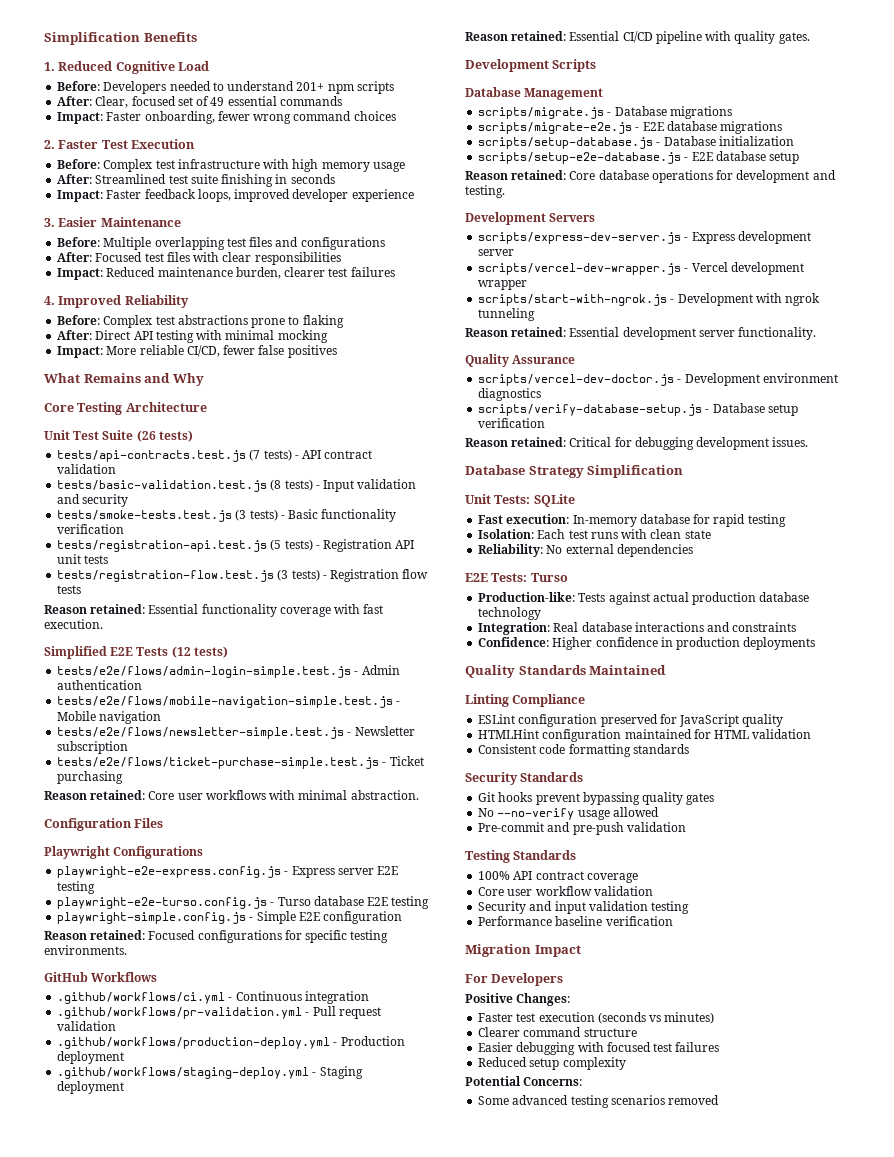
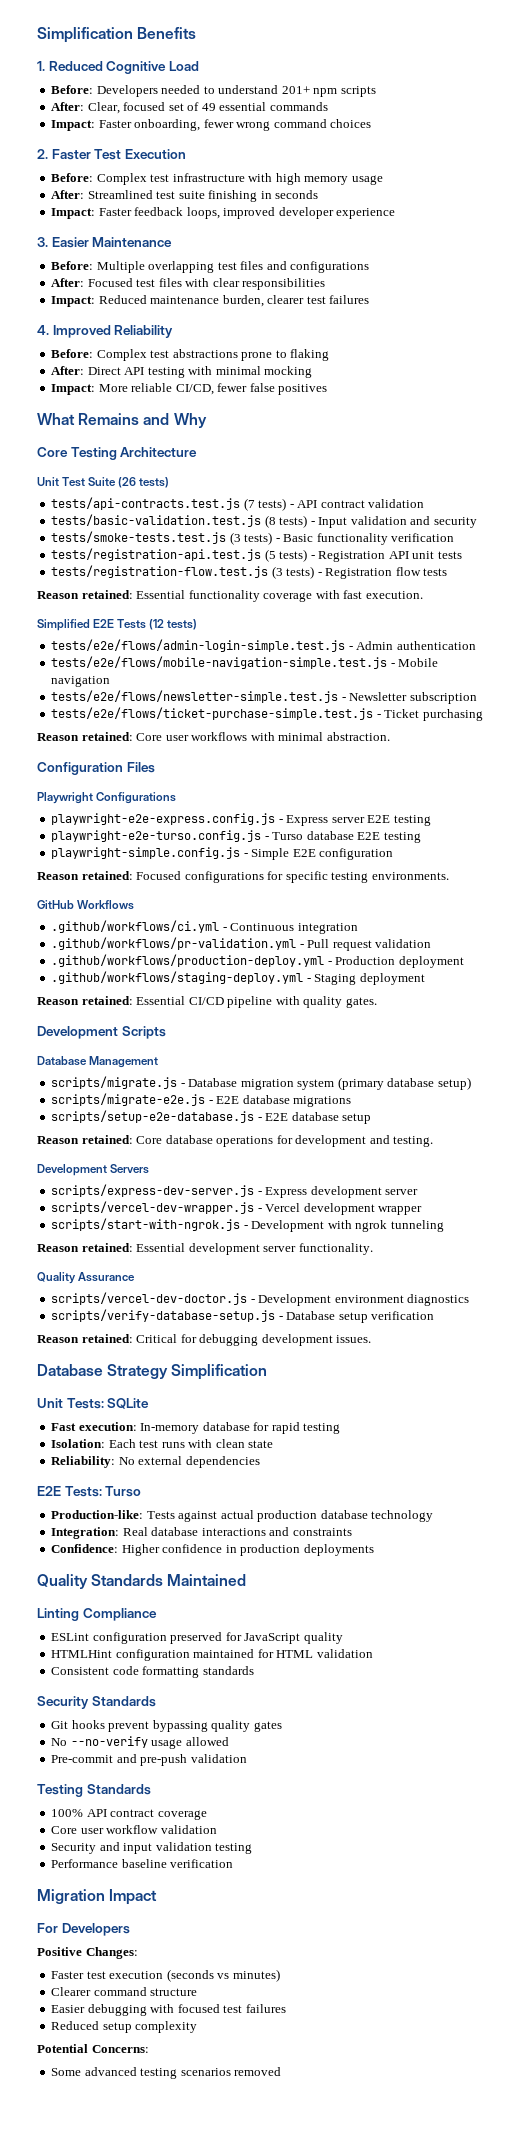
- scripts/migrate.js - Database migrations
+ scripts/migrate.js - Database migration system (primary database setup)
- scripts/setup-database.js - Database initialization

